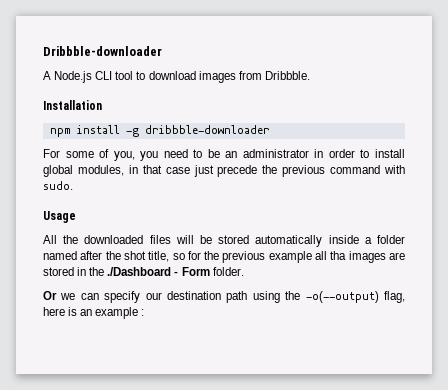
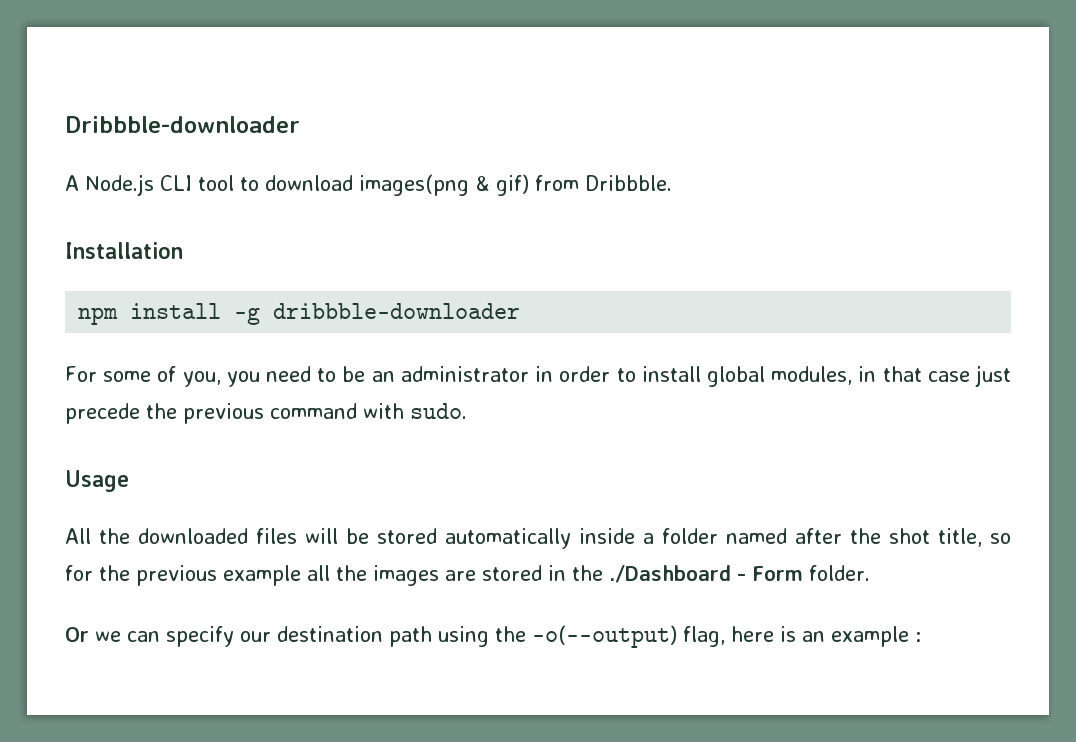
- A Node.js CLI tool to download images from Dribbble.
+ A Node.js CLI tool to download images(png & gif) from Dribbble.
- All the downloaded files will be stored automatically inside a folder named after the shot title, so for the previous example all tha images are stored in the ./Dashboard - Form folder.
+ All the downloaded files will be stored automatically inside a folder named after the shot title, so for the previous example all the images are stored in the ./Dashboard - Form folder.

